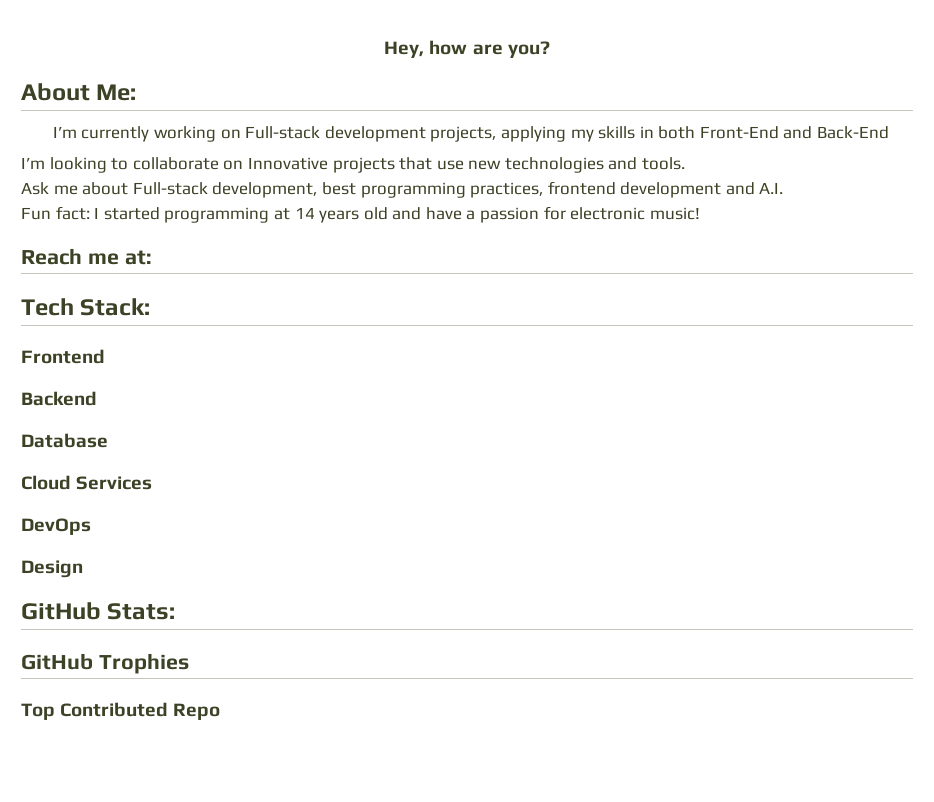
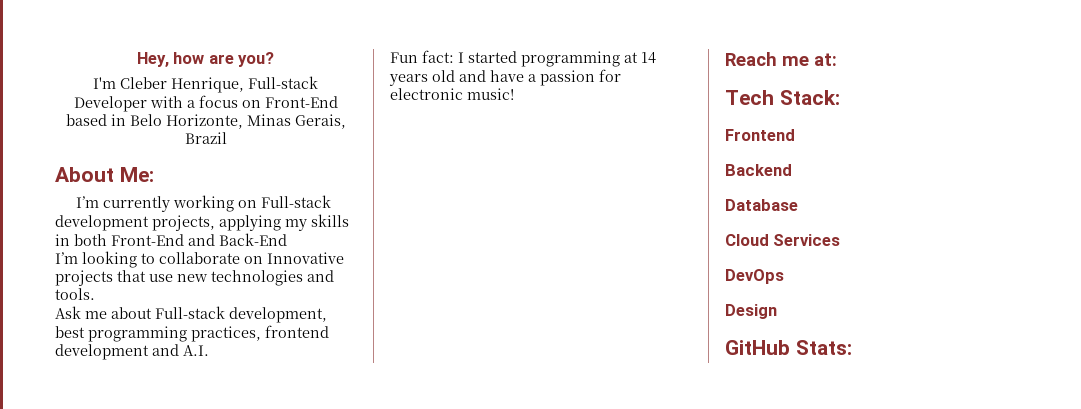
+ I'm Cleber Henrique, Full-stack Developer with a focus on Front-End based in Belo Horizonte, Minas Gerais, Brazil
- GitHub Trophies
- Top Contributed Repo

